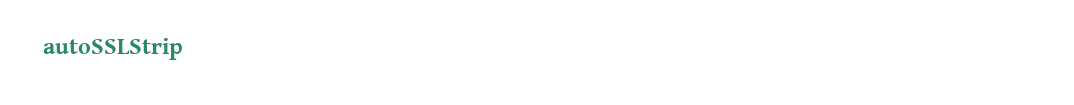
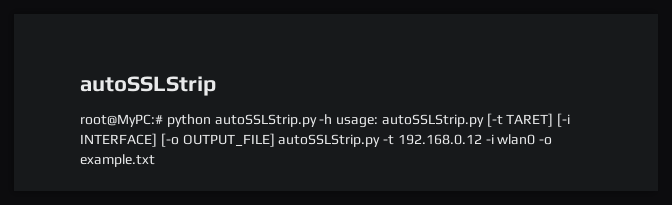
+ root@MyPC:# python autoSSLStrip.py -h usage: autoSSLStrip.py [-t TARET] [-i INTERFACE] [-o OUTPUT_FILE] autoSSLStrip.py -t 192.168.0.12 -i wlan0 -o example.txt

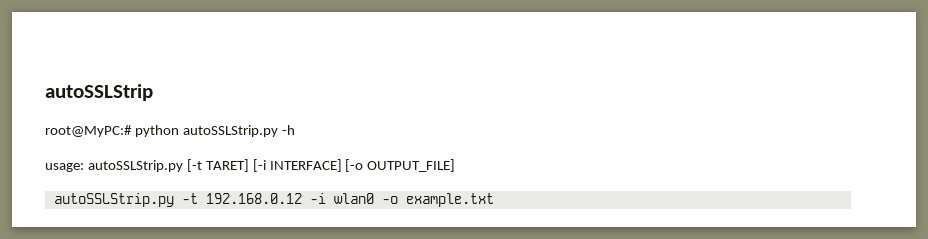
- root@MyPC:# python autoSSLStrip.py -h usage: autoSSLStrip.py [-t TARET] [-i INTERFACE] [-o OUTPUT_FILE] autoSSLStrip.py -t 192.168.0.12 -i wlan0 -o example.txt
+ root@MyPC:# python autoSSLStrip.py -h
+ usage: autoSSLStrip.py [-t TARET] [-i INTERFACE] [-o OUTPUT_FILE]
+ autoSSLStrip.py -t 192.168.0.12 -i wlan0 -o example.txt

